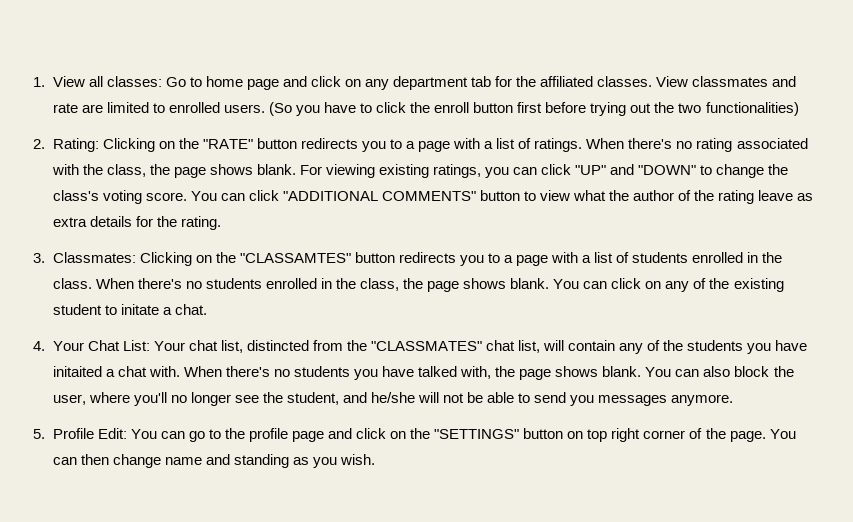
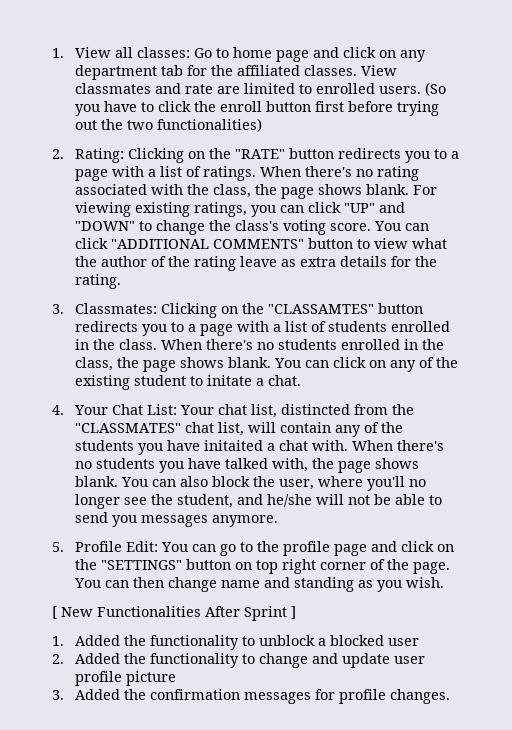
+ [ New Functionalities After Sprint ]
+ 1. Added the functionality to unblock a blocked user
+ 2. Added the functionality to change and update user profile picture
+ 3. Added the confirmation messages for profile changes.

